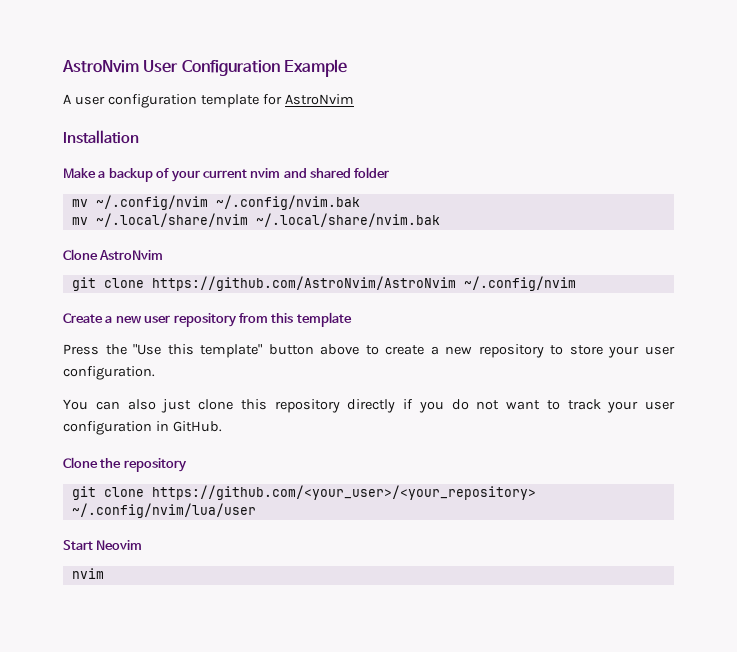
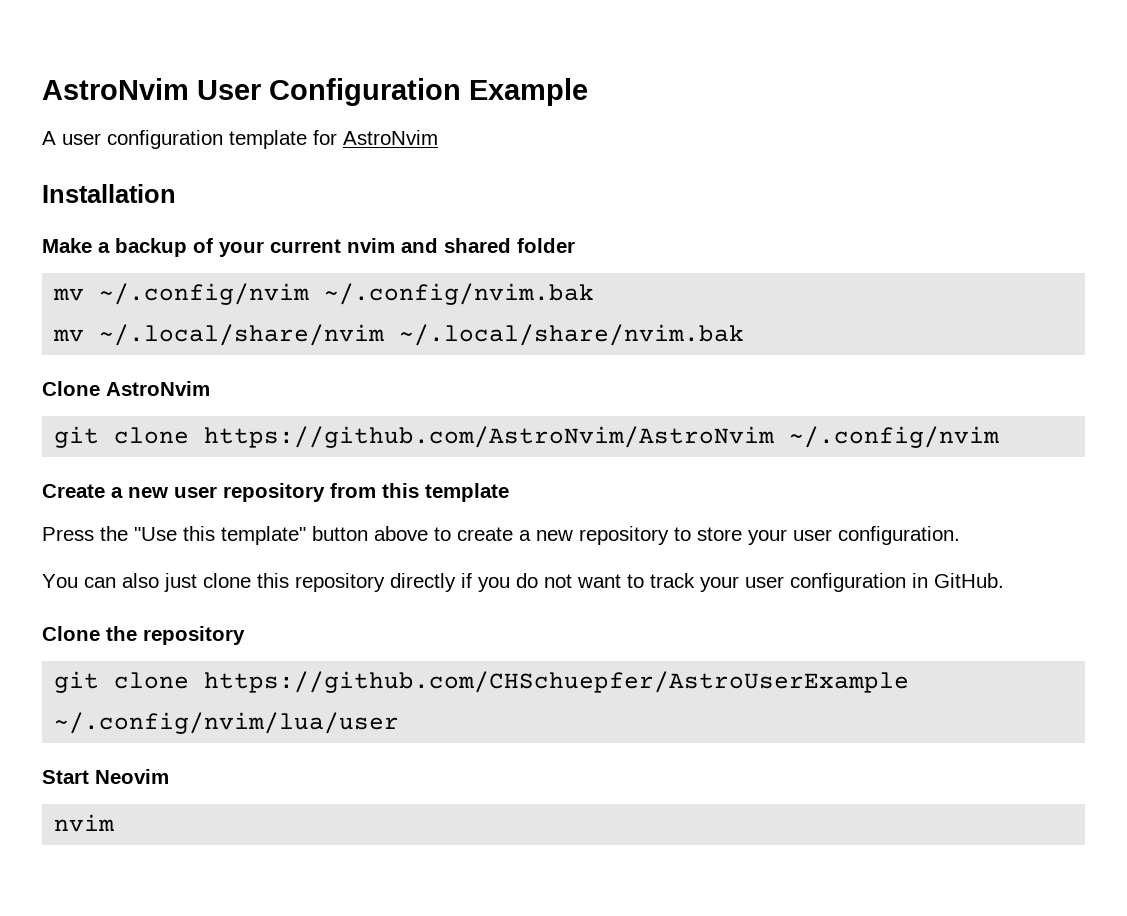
- git clone https://github.com/<your_user>/<your_repository> ~/.config/nvim/lua/user
+ git clone https://github.com/CHSchuepfer/AstroUserExample ~/.config/nvim/lua/user

